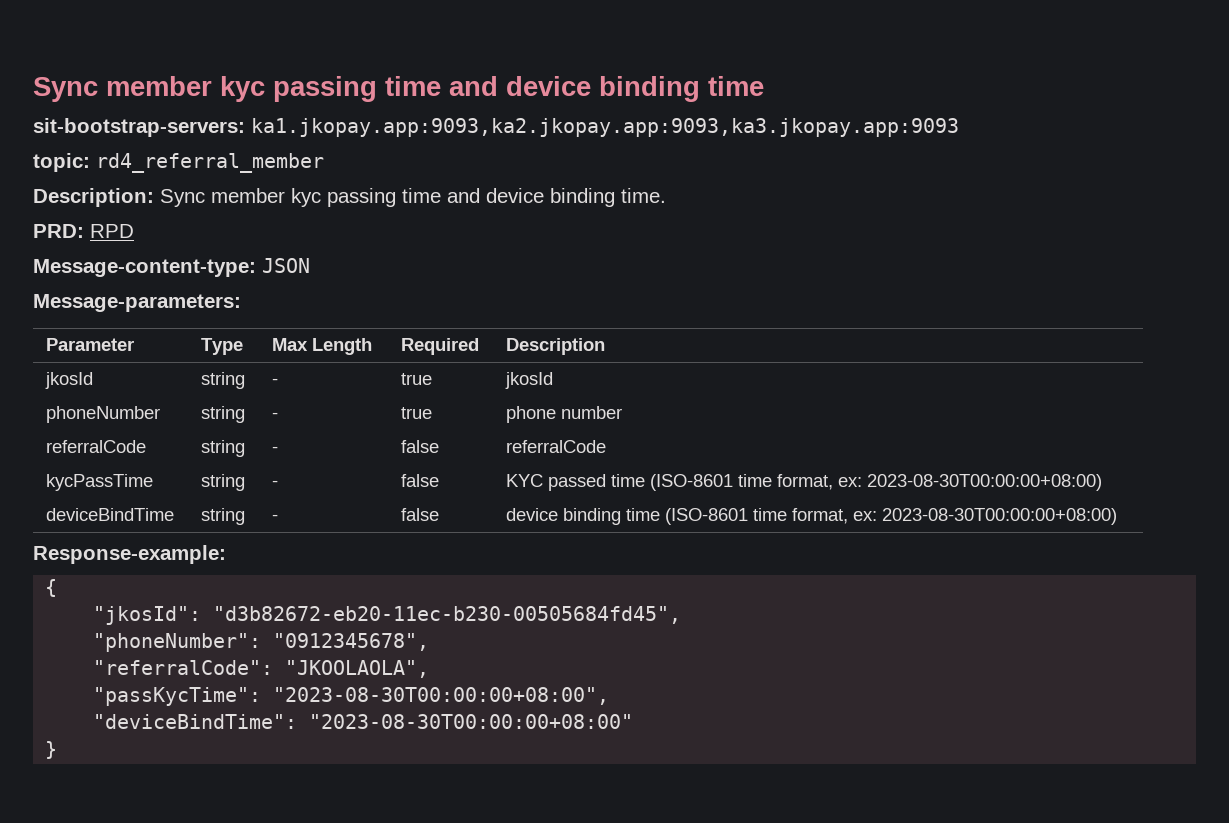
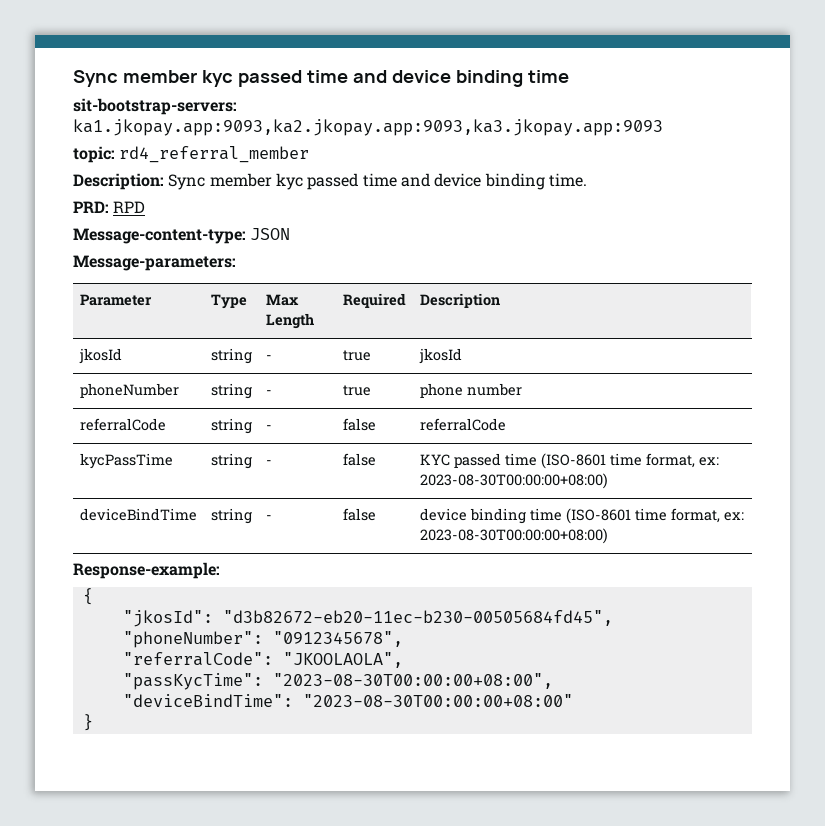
- Sync member kyc passing time and device binding time
+ Sync member kyc passed time and device binding time
- Description: Sync member kyc passing time and device binding time.
+ Description: Sync member kyc passed time and device binding time.

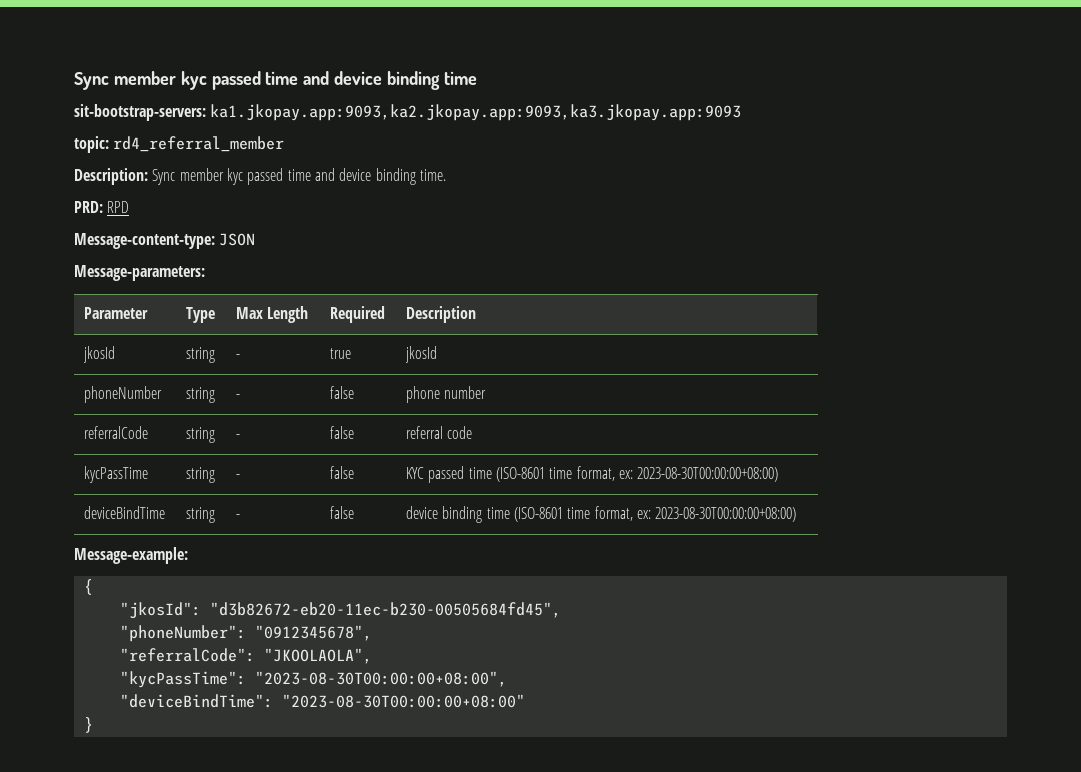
- phoneNumber | string | - | true | phone number
+ phoneNumber | string | - | false | phone number
- referralCode | string | - | false | referralCode
+ referralCode | string | - | false | referral code
- Response-example:
+ Message-example:
- "passKycTime": "2023-08-30T00:00:00+08:00",
+ "kycPassTime": "2023-08-30T00:00:00+08:00",

